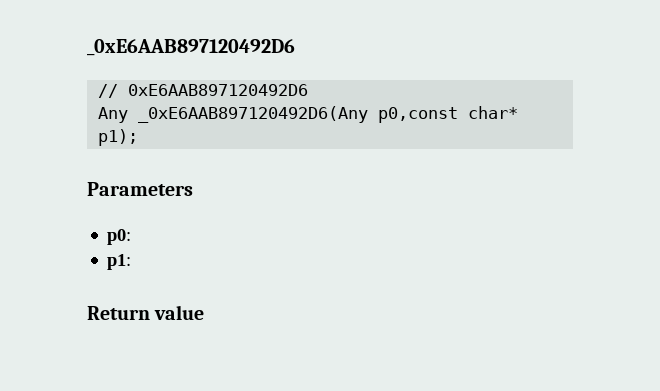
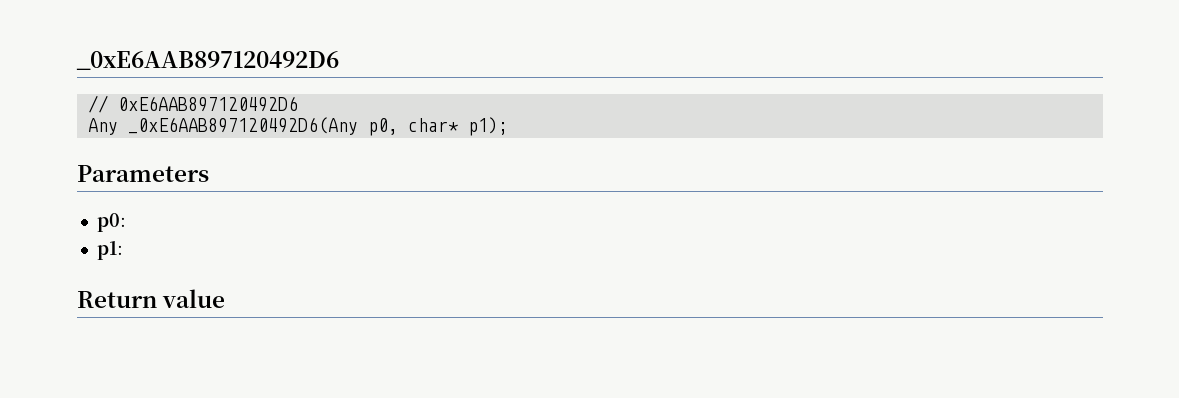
- Any _0xE6AAB897120492D6(Any p0,const char* p1);
+ Any _0xE6AAB897120492D6(Any p0, char* p1);

